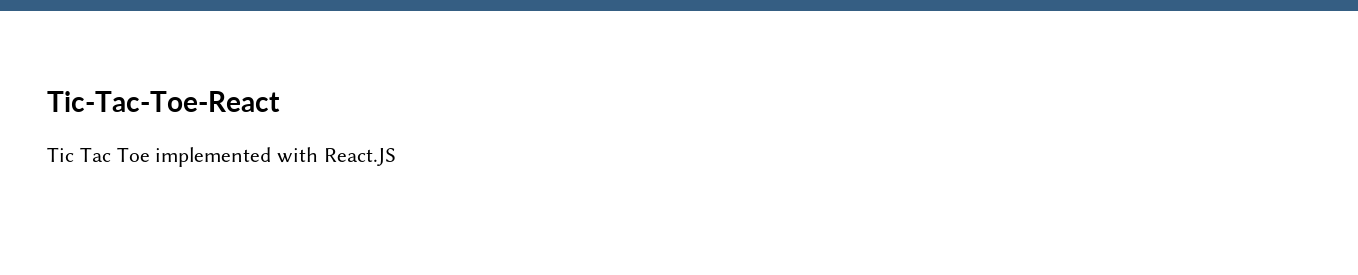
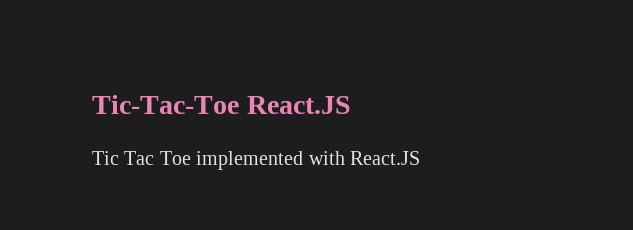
- Tic-Tac-Toe-React
+ Tic-Tac-Toe React.JS

